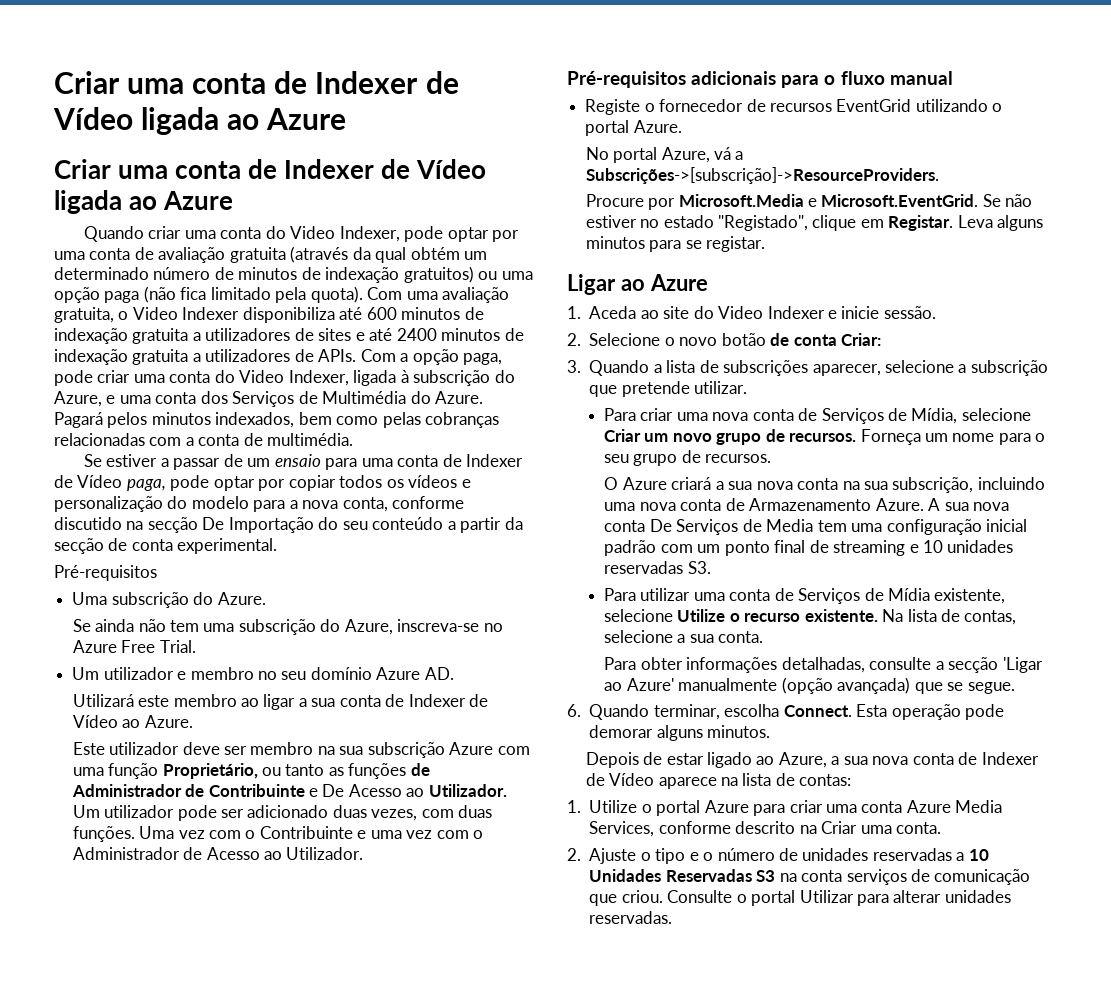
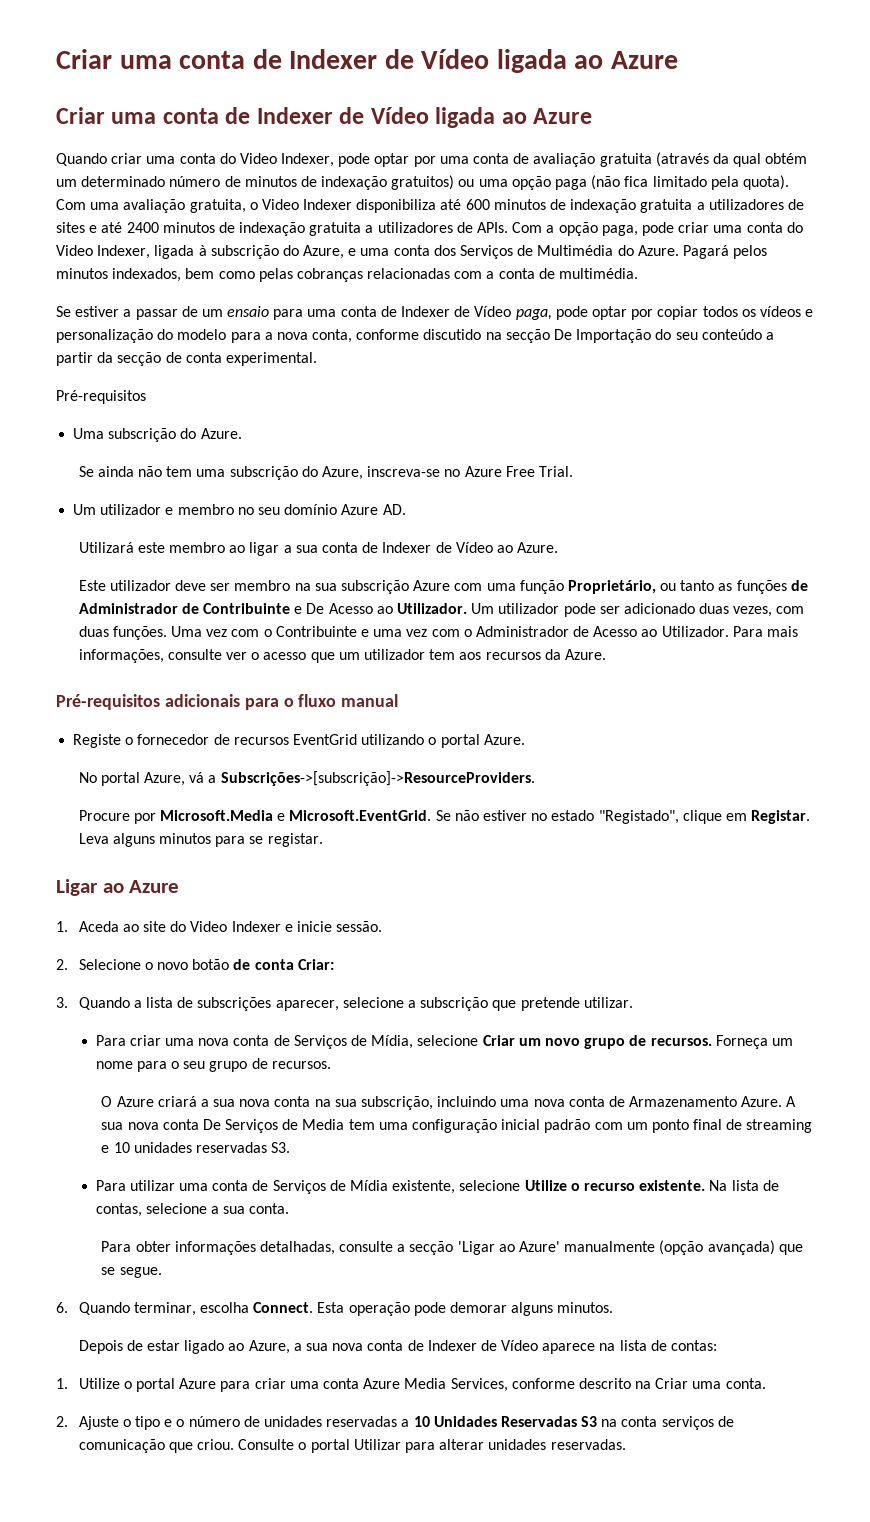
+ Para mais informações, consulte ver o acesso que um utilizador tem aos recursos da Azure.

